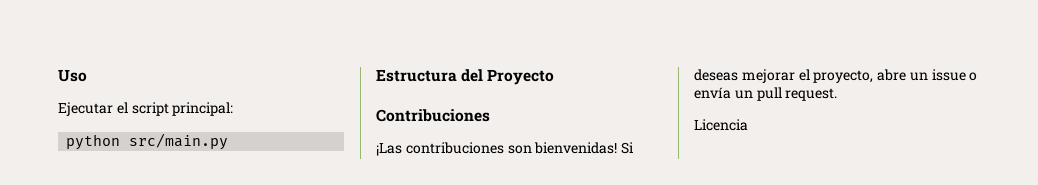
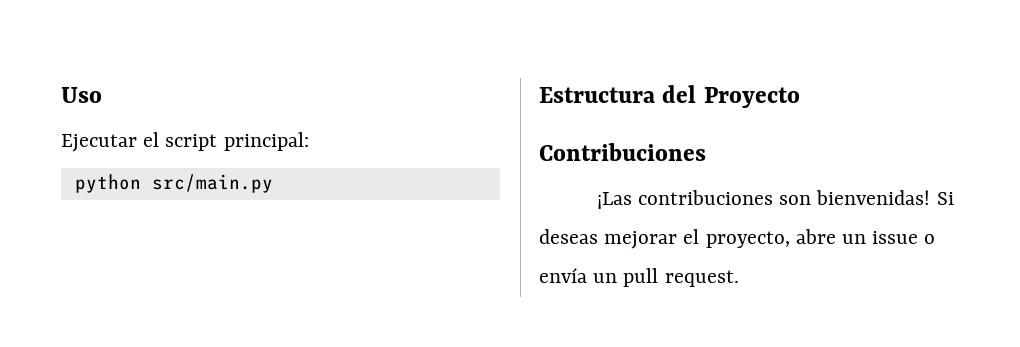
- Licencia

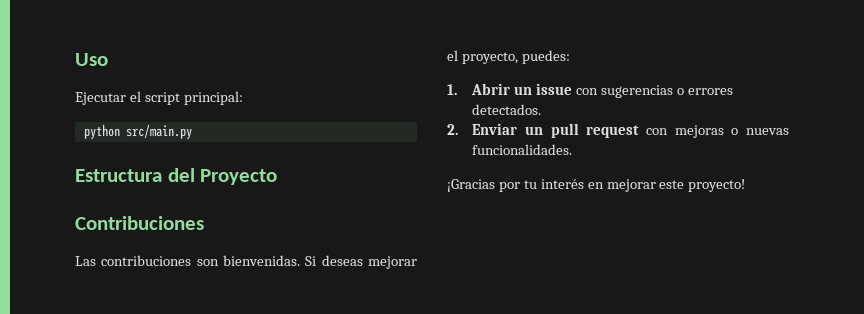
- ¡Las contribuciones son bienvenidas!
+ Las contribuciones son bienvenidas.
- Si deseas mejorar el proyecto, abre un issue o envía un pull request.
+ Si deseas mejorar el proyecto, puedes:
+ 1. Abrir un issue con sugerencias o errores detectados.
+ 2. Enviar un pull request con mejoras o nuevas funcionalidades.
+ ¡Gracias por tu interés en mejorar este proyecto!

